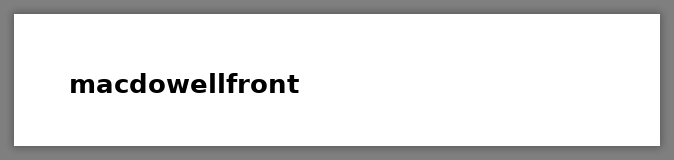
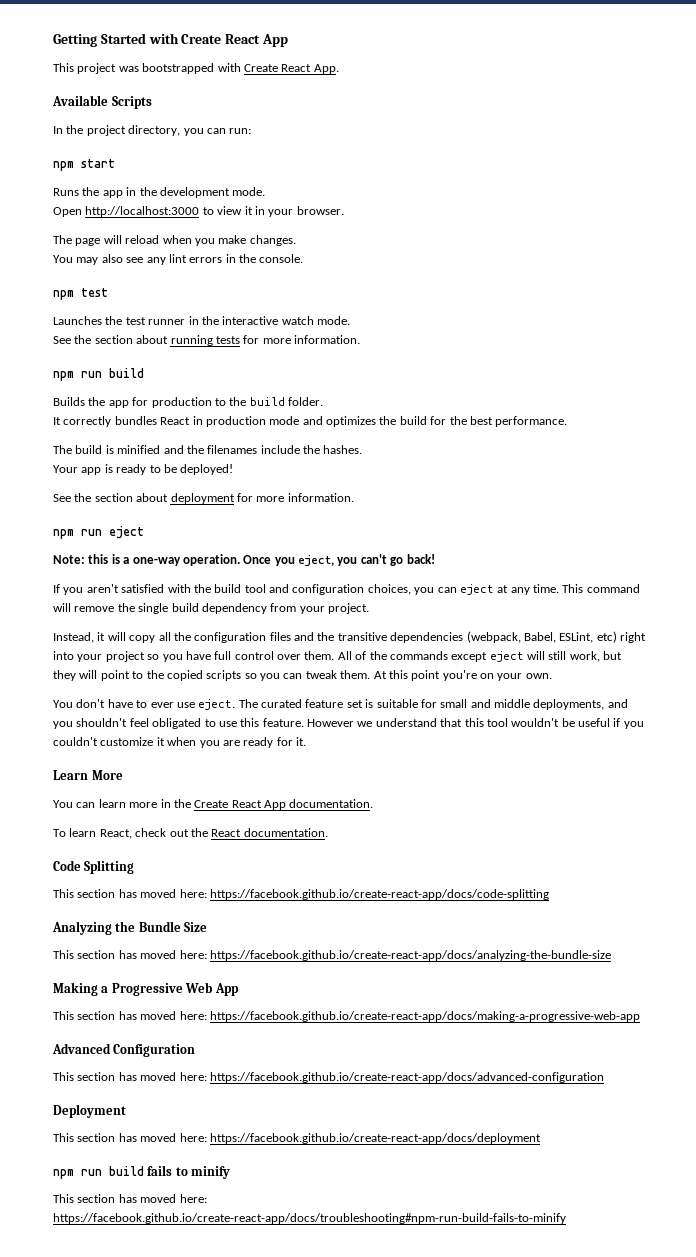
- macdowellfront
+ Getting Started with Create React App
+ This project was bootstrapped with Create React App.
+ Available Scripts
+ In the project directory, you can run:
+ npm start
+ Runs the app in the development mode.
+ Open http://localhost:3000 to view it in your browser.
+ The page will reload when you make changes.
+ You may also see any lint errors in the console.
+ npm test
+ Launches the test runner in the interactive watch mode.
+ See the section about running tests for more information.
+ npm run build
+ Builds the app for production to the build folder.
+ It correctly bundles React in production mode and optimizes the build for the best performance.
+ The build is minified and the filenames include the hashes.
+ Your app is ready to be deployed!
+ See the section about deployment for more information.
+ npm run eject
+ Note: this is a one-way operation. Once you eject, you can't go back!
+ If you aren't satisfied with the build tool and configuration choices, you can eject at any time. This command will remove the single build dependency from your project.
+ Instead, it will copy all the configuration files and the transitive dependencies (webpack, Babel, ESLint, etc) right into your project so you have full control over them. All of the commands except eject will still work, but they will point to the copied scripts so you can tweak them. At this point you're on your own.
+ You don't have to ever use eject. The curated feature set is suitable for small and middle deployments, and you shouldn't feel obligated to use this feature. However we understand that this tool wouldn't be useful if you couldn't customize it when you are ready for it.
+ Learn More
+ You can learn more in the Create React App documentation.
+ To learn React, check out the React documentation.
+ Code Splitting
+ This section has moved here: https://facebook.github.io/create-react-app/docs/code-splitting
+ Analyzing the Bundle Size
+ This section has moved here: https://facebook.github.io/create-react-app/docs/analyzing-the-bundle-size
+ Making a Progressive Web App
+ This section has moved here: https://facebook.github.io/create-react-app/docs/making-a-progressive-web-app
+ Advanced Configuration
+ This section has moved here: https://facebook.github.io/create-react-app/docs/advanced-configuration
+ Deployment
+ This section has moved here: https://facebook.github.io/create-react-app/docs/deployment
+ npm run build fails to minify
+ This section has moved here: https://facebook.github.io/create-react-app/docs/troubleshooting#npm-run-build-fails-to-minify

